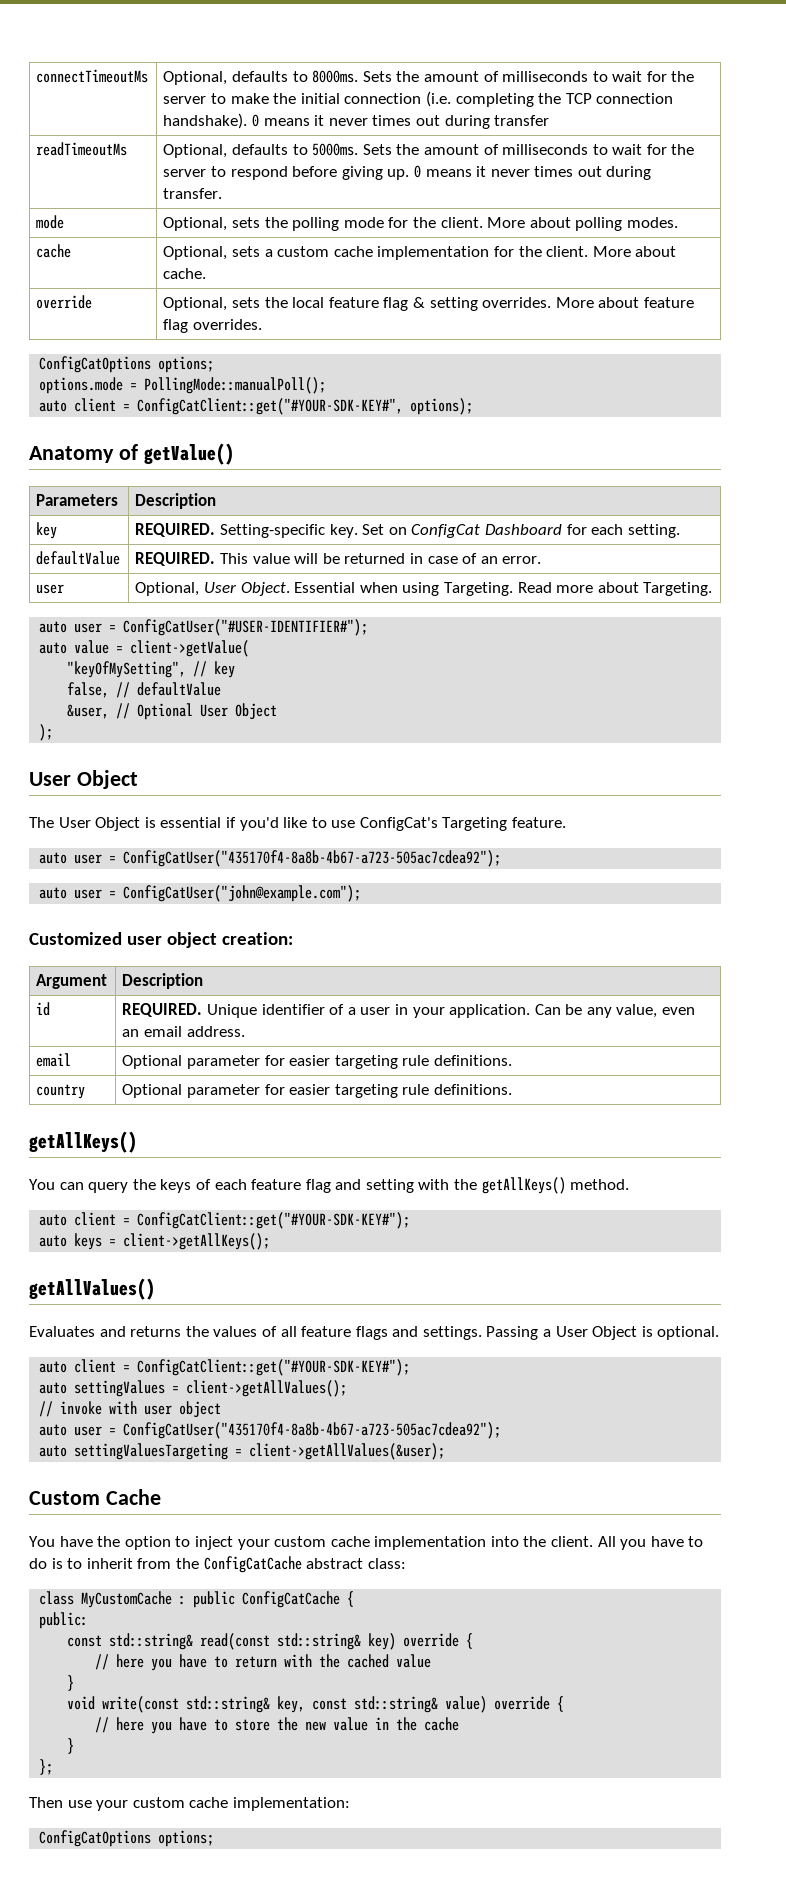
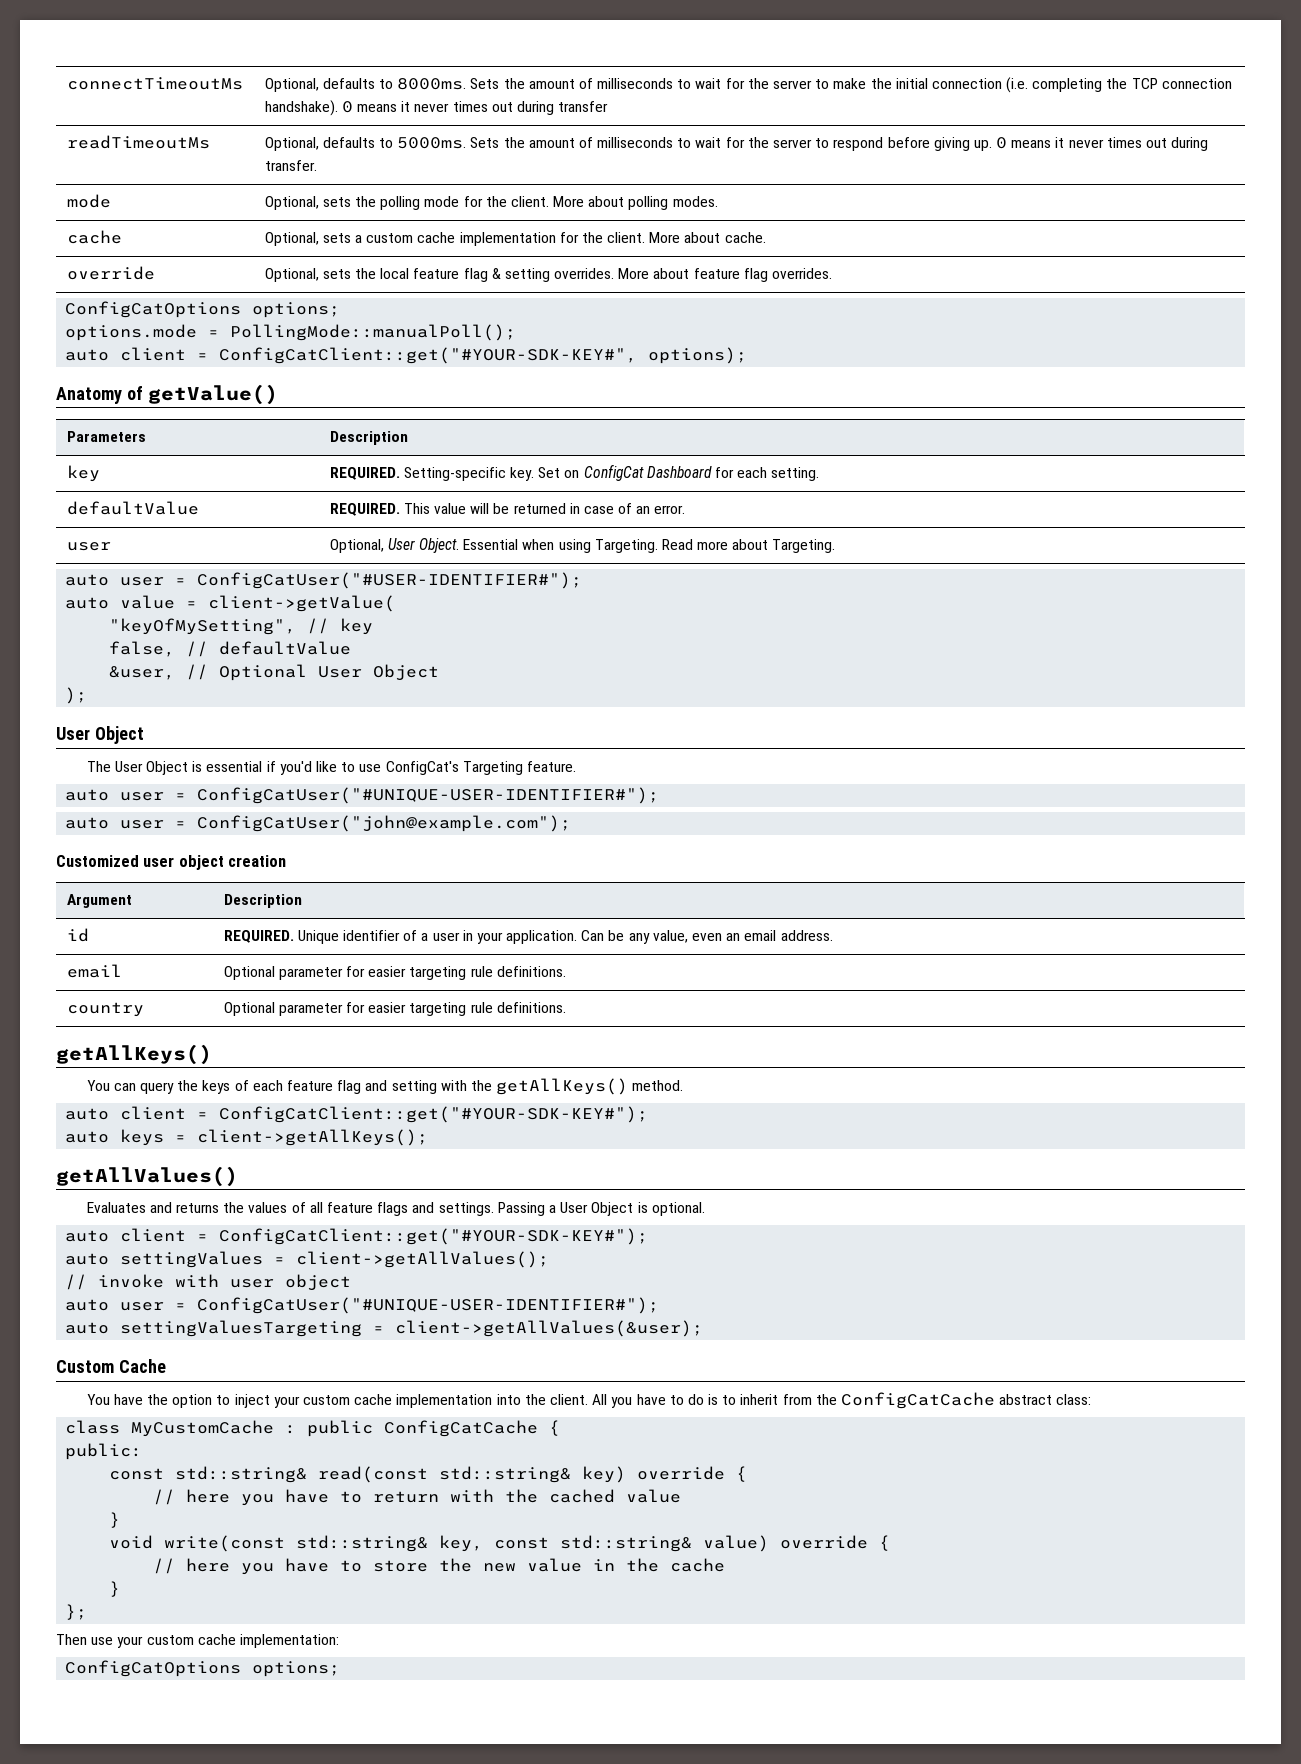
  The User Object is essential if you'd like to use ConfigCat's Targeting feature.
- auto user = ConfigCatUser("435170f4-8a8b-4b67-a723-505ac7cdea92");
+ auto user = ConfigCatUser("#UNIQUE-USER-IDENTIFIER#");
- Customized user object creation:
+ Customized user object creation
  // invoke with user object
- auto user = ConfigCatUser("435170f4-8a8b-4b67-a723-505ac7cdea92");
+ auto user = ConfigCatUser("#UNIQUE-USER-IDENTIFIER#");

